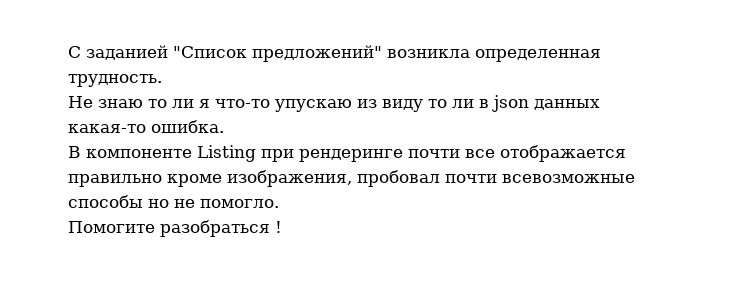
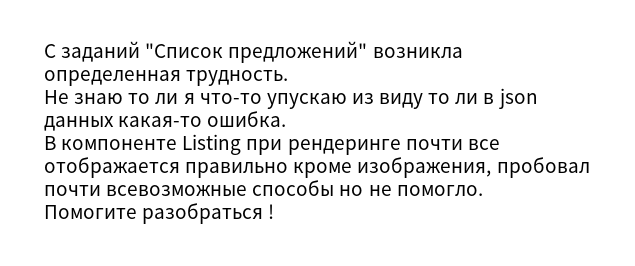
- С заданией "Список предложений" возникла определенная трудность.
+ С заданий "Список предложений" возникла определенная трудность.

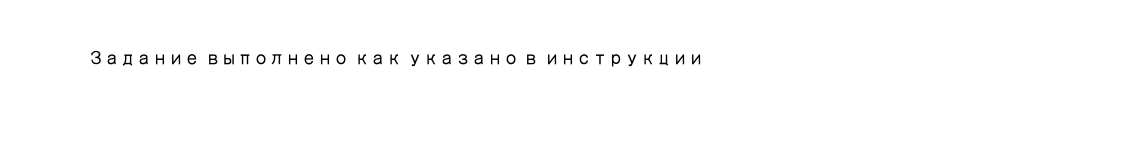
- С заданий "Список предложений" возникла определенная трудность.
- Не знаю то ли я что-то упускаю из виду то ли в json данных какая-то ошибка.
- В компоненте Listing при рендеринге почти все отображается правильно кроме изображения, пробовал почти всевозможные способы но не помогло.
- Помогите разобраться !
+ Задание выполнено как указано в инструкции

